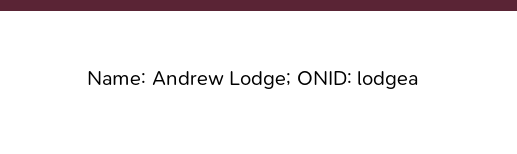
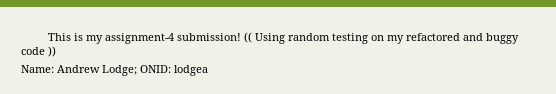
+ This is my assignment-4 submission! (( Using random testing on my refactored and buggy code ))

